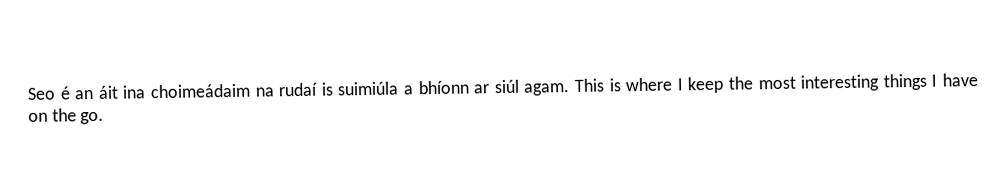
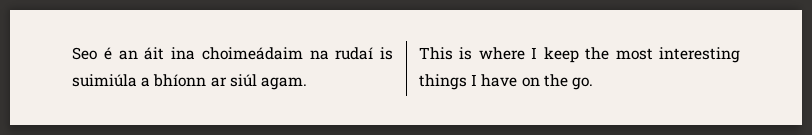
- Seo é an áit ina choimeádaim na rudaí is suimiúla a bhíonn ar siúl agam. This is where I keep the most interesting things I have on the go.
+ Seo é an áit ina choimeádaim na rudaí is suimiúla a bhíonn ar siúl agam.
+ This is where I keep the most interesting things I have on the go.

